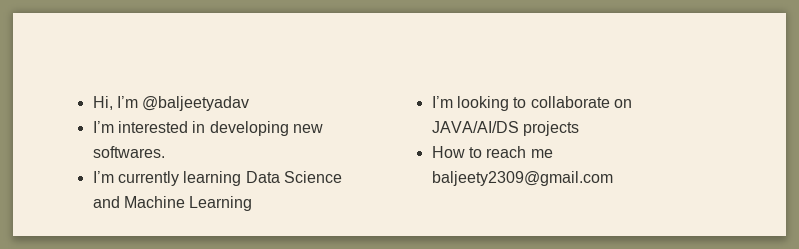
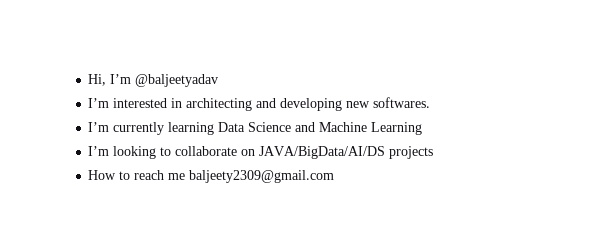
- I’m interested in developing new softwares.
+ I’m interested in architecting and developing new softwares.
- I’m looking to collaborate on JAVA/AI/DS projects
+ I’m looking to collaborate on JAVA/BigData/AI/DS projects

